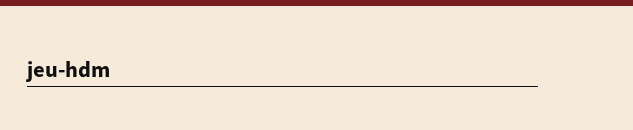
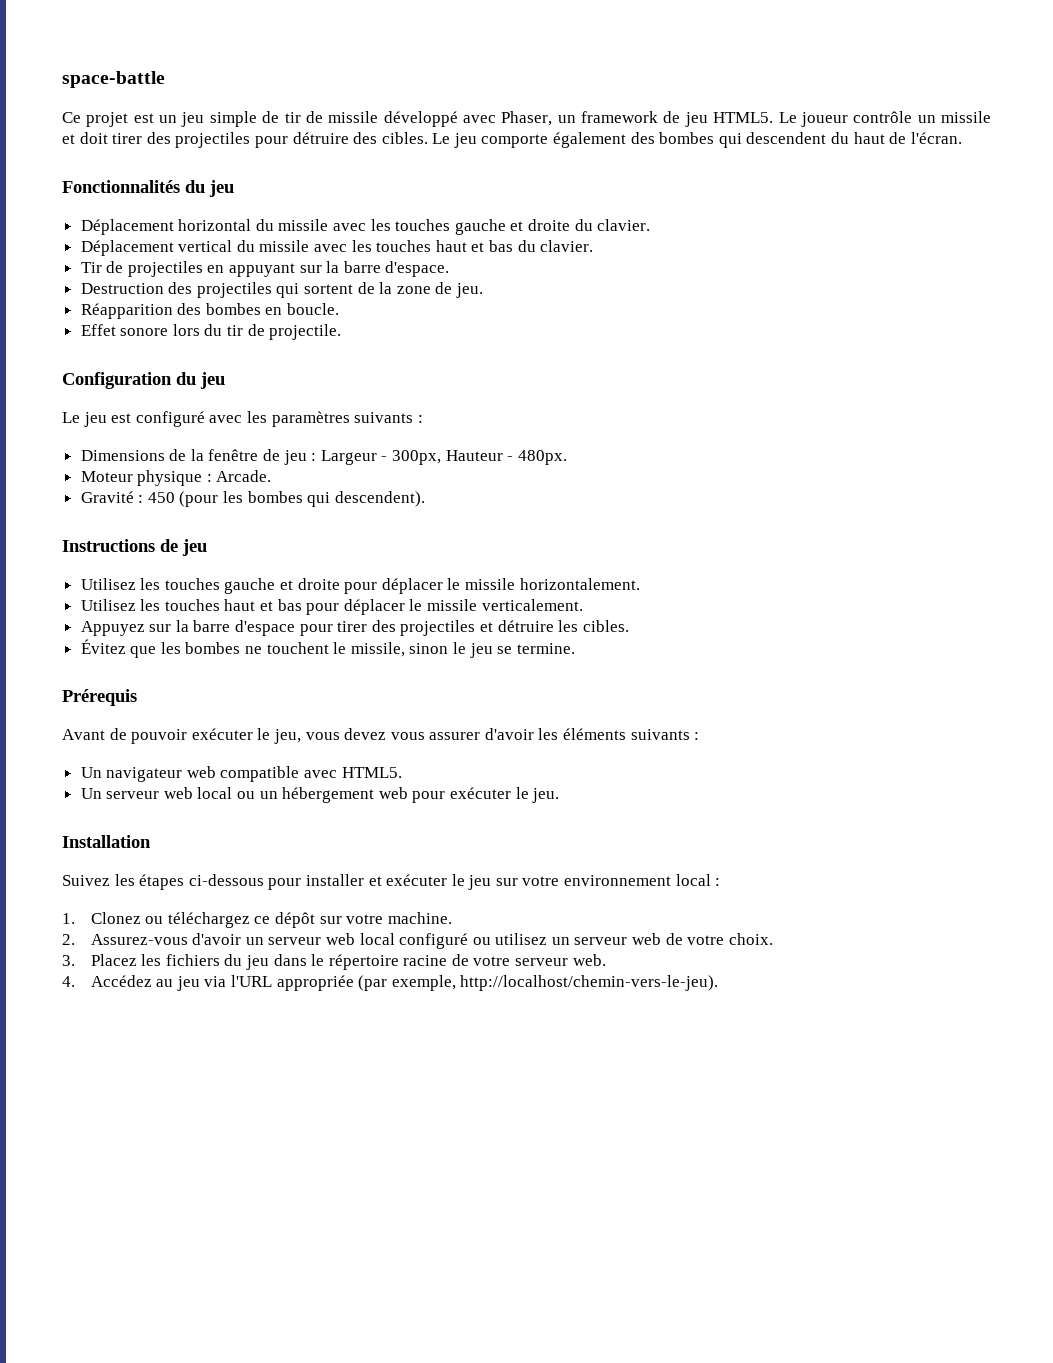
- jeu-hdm
+ space-battle
+ Ce projet est un jeu simple de tir de missile développé avec Phaser, un framework de jeu HTML5. Le joueur contrôle un missile et doit tirer des projectiles pour détruire des cibles. Le jeu comporte également des bombes qui descendent du haut de l'écran.
+ Fonctionnalités du jeu
+ Déplacement horizontal du missile avec les touches gauche et droite du clavier.
+ Déplacement vertical du missile avec les touches haut et bas du clavier.
+ Tir de projectiles en appuyant sur la barre d'espace.
+ Destruction des projectiles qui sortent de la zone de jeu.
+ Réapparition des bombes en boucle.
+ Effet sonore lors du tir de projectile.
+ Configuration du jeu
+ Le jeu est configuré avec les paramètres suivants :
+ Dimensions de la fenêtre de jeu : Largeur - 300px, Hauteur - 480px.
+ Moteur physique : Arcade.
+ Gravité : 450 (pour les bombes qui descendent).
+ Instructions de jeu
+ Utilisez les touches gauche et droite pour déplacer le missile horizontalement.
+ Utilisez les touches haut et bas pour déplacer le missile verticalement.
+ Appuyez sur la barre d'espace pour tirer des projectiles et détruire les cibles.
+ Évitez que les bombes ne touchent le missile, sinon le jeu se termine.
+ Prérequis
+ Avant de pouvoir exécuter le jeu, vous devez vous assurer d'avoir les éléments suivants :
+ Un navigateur web compatible avec HTML5.
+ Un serveur web local ou un hébergement web pour exécuter le jeu.
+ Installation
+ Suivez les étapes ci-dessous pour installer et exécuter le jeu sur votre environnement local :
+ 1. Clonez ou téléchargez ce dépôt sur votre machine.
+ 2. Assurez-vous d'avoir un serveur web local configuré ou utilisez un serveur web de votre choix.
+ 3. Placez les fichiers du jeu dans le répertoire racine de votre serveur web.
+ 4. Accédez au jeu via l'URL appropriée (par exemple, http://localhost/chemin-vers-le-jeu).

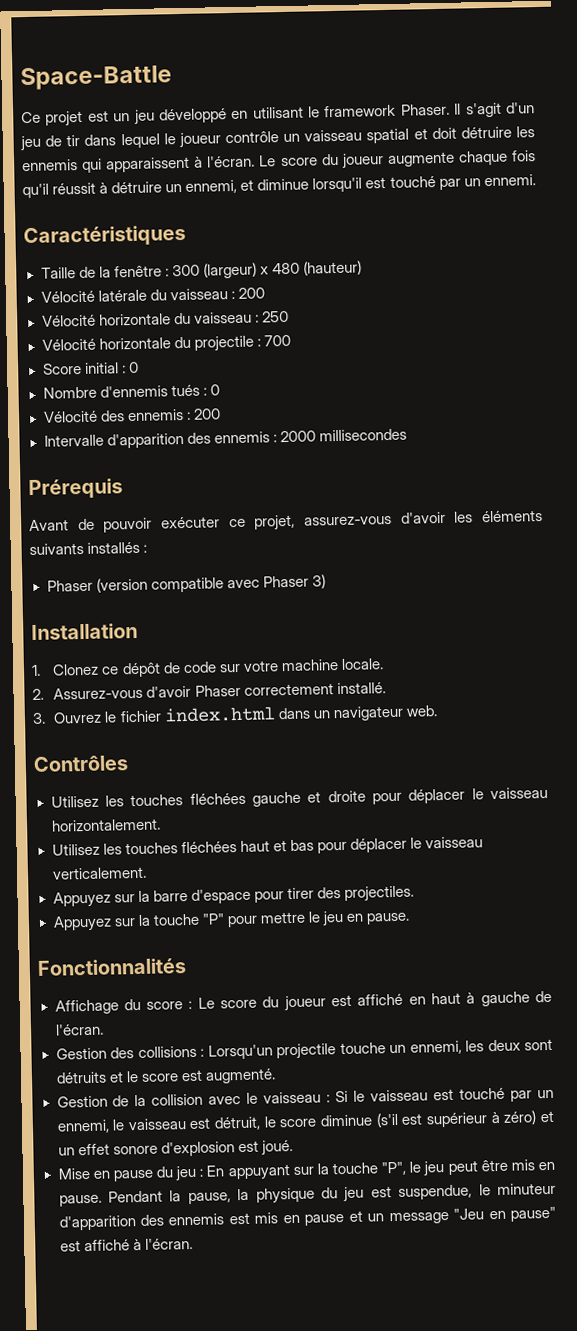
- space-battle
+ Space-Battle
- Ce projet est un jeu simple de tir de missile développé avec Phaser, un framework de jeu HTML5. Le joueur contrôle un missile et doit tirer des projectiles pour détruire des cibles. Le jeu comporte également des bombes qui descendent du haut de l'écran.
- Fonctionnalités du jeu
- Déplacement horizontal du missile avec les touches gauche et droite du clavier.
- Déplacement vertical du missile avec les touches haut et bas du clavier.
- Tir de projectiles en appuyant sur la barre d'espace.
- Destruction des projectiles qui sortent de la zone de jeu.
- Réapparition des bombes en boucle.
- Effet sonore lors du tir de projectile.
- Configuration du jeu
- Le jeu est configuré avec les paramètres suivants :
- Dimensions de la fenêtre de jeu : Largeur - 300px, Hauteur - 480px.
- Moteur physique : Arcade.
- Gravité : 450 (pour les bombes qui descendent).
- Instructions de jeu
- Utilisez les touches gauche et droite pour déplacer le missile horizontalement.
+ Ce projet est un jeu développé en utilisant le framework Phaser. Il s'agit d'un jeu de tir dans lequel le joueur contrôle un vaisseau spatial et doit détruire les ennemis qui apparaissent à l'écran. Le score du joueur augmente chaque fois qu'il réussit à détruire un ennemi, et diminue lorsqu'il est touché par un ennemi.
+ Caractéristiques
+ Taille de la fenêtre : 300 (largeur) x 480 (hauteur)
+ Vélocité latérale du vaisseau : 200
+ Vélocité horizontale du vaisseau : 250
+ Vélocité horizontale du projectile : 700
+ Score initial : 0
+ Nombre d'ennemis tués : 0
+ Vélocité des ennemis : 200
+ Intervalle d'apparition des ennemis : 2000 millisecondes
+ Prérequis
+ Avant de pouvoir exécuter ce projet, assurez-vous d'avoir les éléments suivants installés :
+ Phaser (version compatible avec Phaser 3)
+ Installation
+ 1. Clonez ce dépôt de code sur votre machine locale.
+ 2. Assurez-vous d'avoir Phaser correctement installé.
+ 3. Ouvrez le fichier index.html dans un navigateur web.
+ Contrôles
+ Utilisez les touches fléchées gauche et droite pour déplacer le vaisseau horizontalement.
- Utilisez les touches haut et bas pour déplacer le missile verticalement.
+ Utilisez les touches fléchées haut et bas pour déplacer le vaisseau verticalement.
- Appuyez sur la barre d'espace pour tirer des projectiles et détruire les cibles.
- Évitez que les bombes ne touchent le missile, sinon le jeu se termine.
- Prérequis
- Avant de pouvoir exécuter le jeu, vous devez vous assurer d'avoir les éléments suivants :
- Un navigateur web compatible avec HTML5.
- Un serveur web local ou un hébergement web pour exécuter le jeu.
- Installation
- Suivez les étapes ci-dessous pour installer et exécuter le jeu sur votre environnement local :
- 1. Clonez ou téléchargez ce dépôt sur votre machine.
- 2. Assurez-vous d'avoir un serveur web local configuré ou utilisez un serveur web de votre choix.
- 3. Placez les fichiers du jeu dans le répertoire racine de votre serveur web.
- 4. Accédez au jeu via l'URL appropriée (par exemple, http://localhost/chemin-vers-le-jeu).
+ Appuyez sur la barre d'espace pour tirer des projectiles.
+ Appuyez sur la touche "P" pour mettre le jeu en pause.
+ Fonctionnalités
+ Affichage du score : Le score du joueur est affiché en haut à gauche de l'écran.
+ Gestion des collisions : Lorsqu'un projectile touche un ennemi, les deux sont détruits et le score est augmenté.
+ Gestion de la collision avec le vaisseau : Si le vaisseau est touché par un ennemi, le vaisseau est détruit, le score diminue (s'il est supérieur à zéro) et un effet sonore d'explosion est joué.
+ Mise en pause du jeu : En appuyant sur la touche "P", le jeu peut être mis en pause. Pendant la pause, la physique du jeu est suspendue, le minuteur d'apparition des ennemis est mis en pause et un message "Jeu en pause" est affiché à l'écran.

